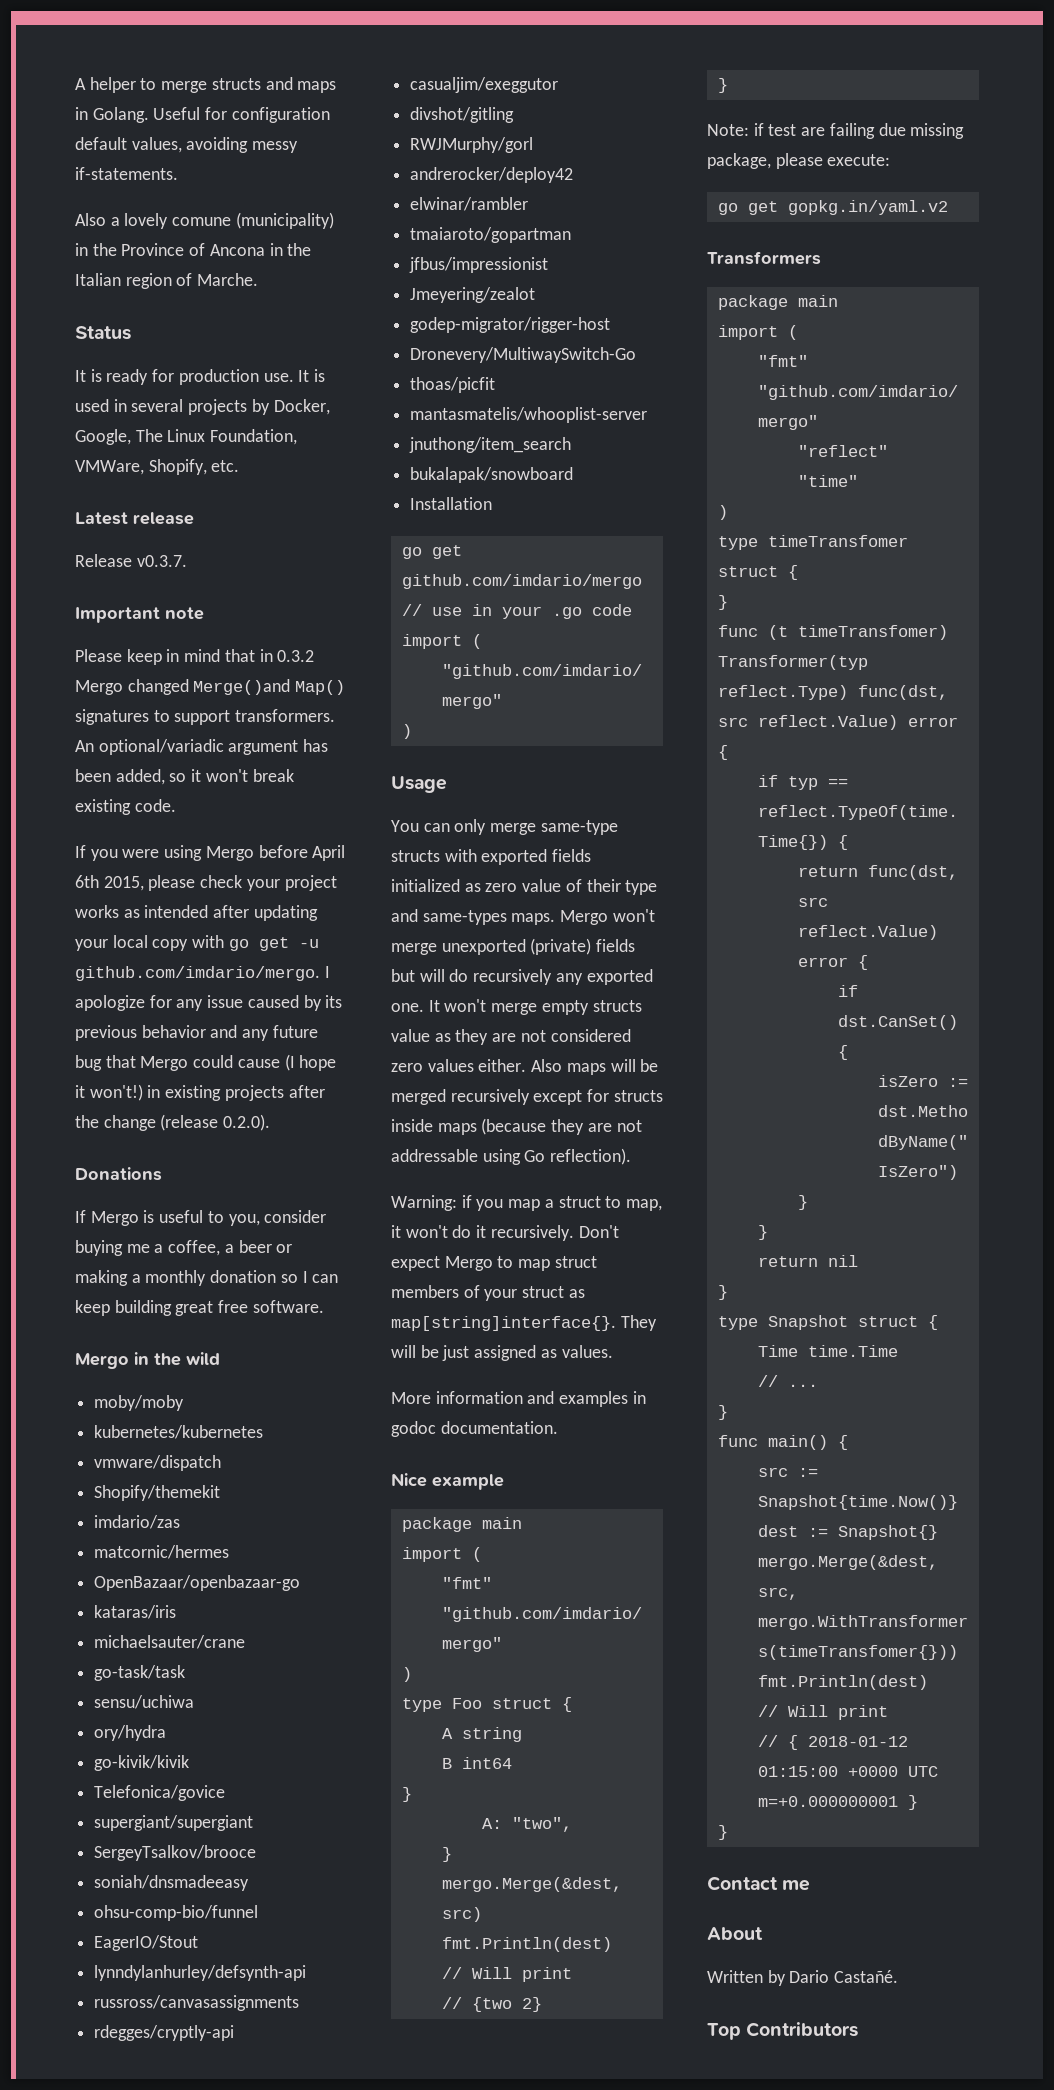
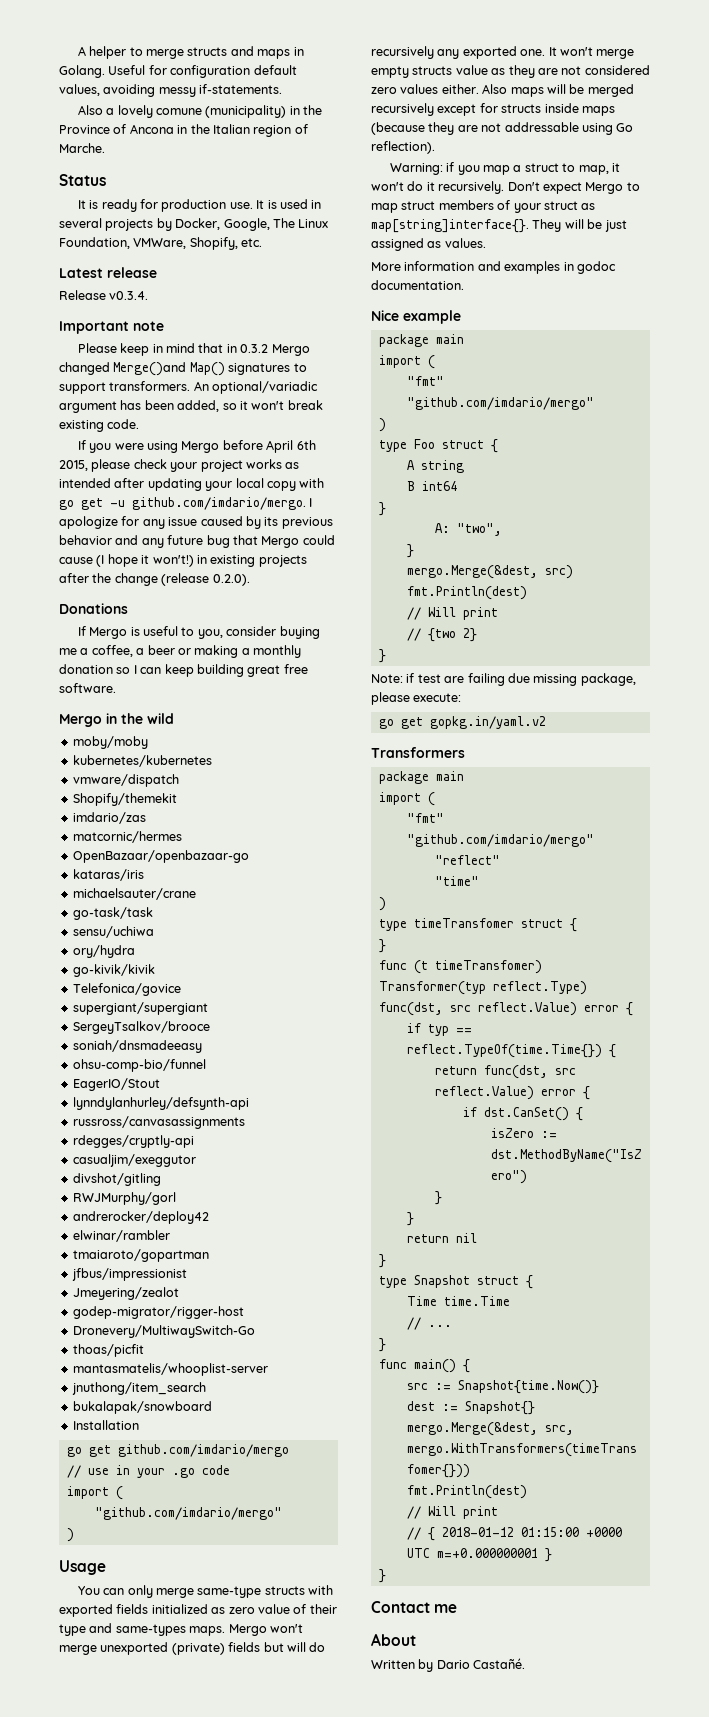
- Release v0.3.7.
+ Release v0.3.4.
- Top Contributors

